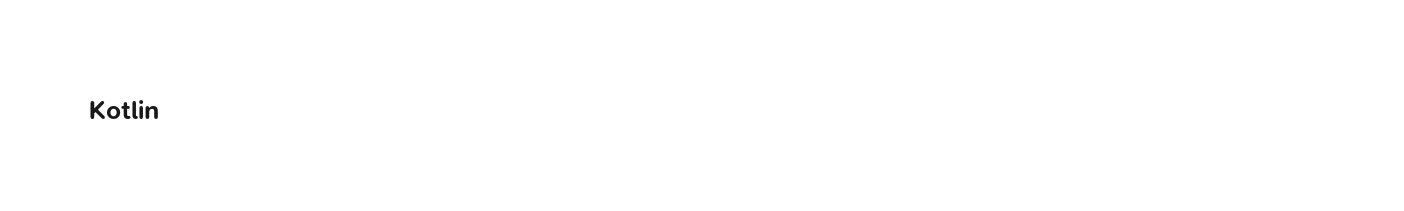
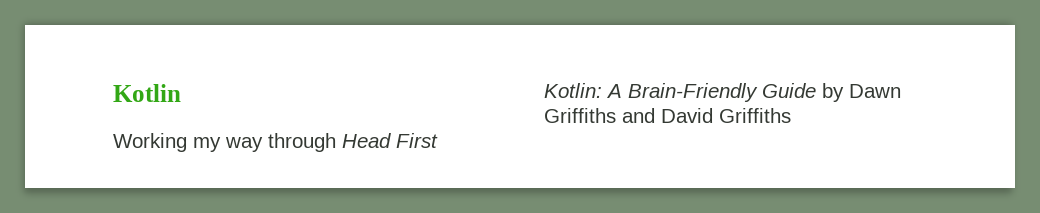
+ Working my way through Head First Kotlin: A Brain-Friendly Guide by Dawn Griffiths and David Griffiths

